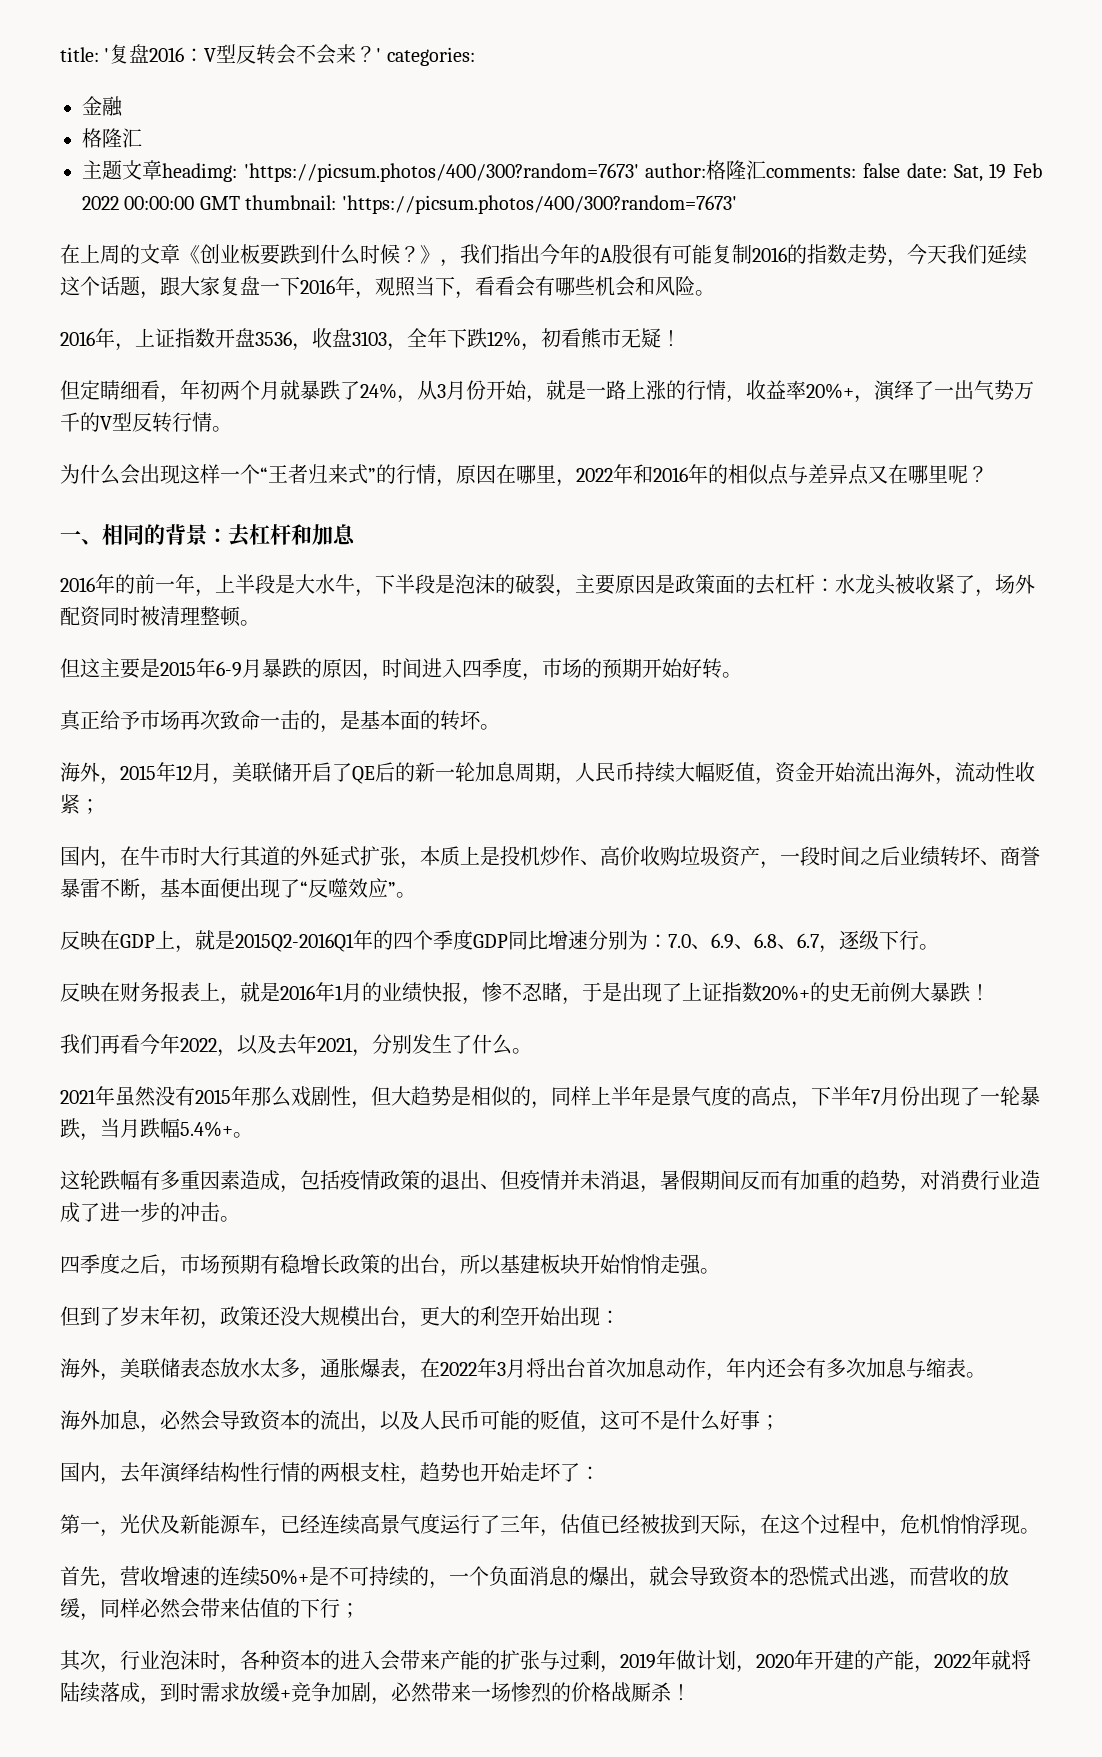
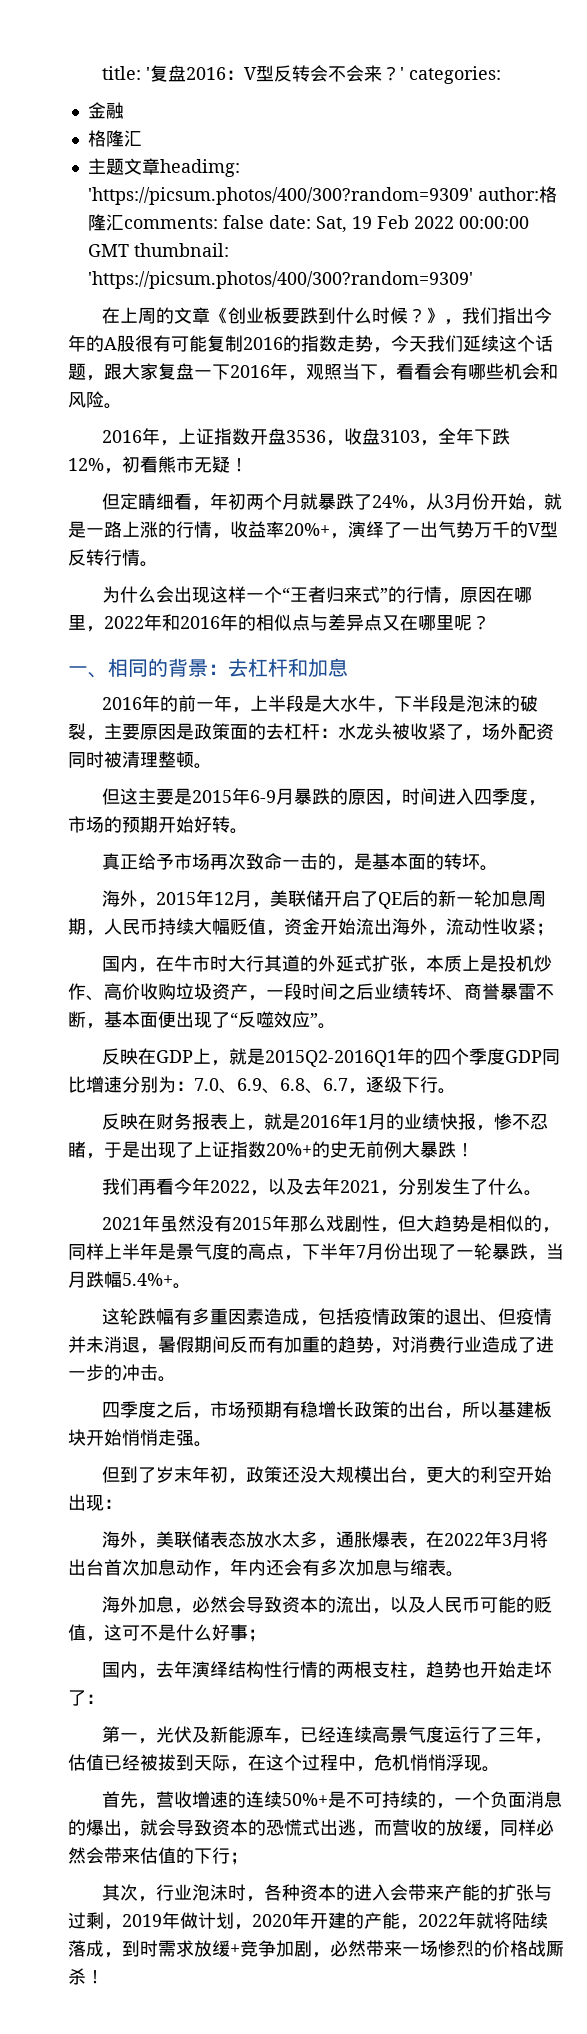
- 主题文章headimg: 'https://picsum.photos/400/300?random=7673' author:格隆汇comments: false date: Sat, 19 Feb 2022 00:00:00 GMT thumbnail: 'https://picsum.photos/400/300?random=7673'
+ 主题文章headimg: 'https://picsum.photos/400/300?random=9309' author:格隆汇comments: false date: Sat, 19 Feb 2022 00:00:00 GMT thumbnail: 'https://picsum.photos/400/300?random=9309'

